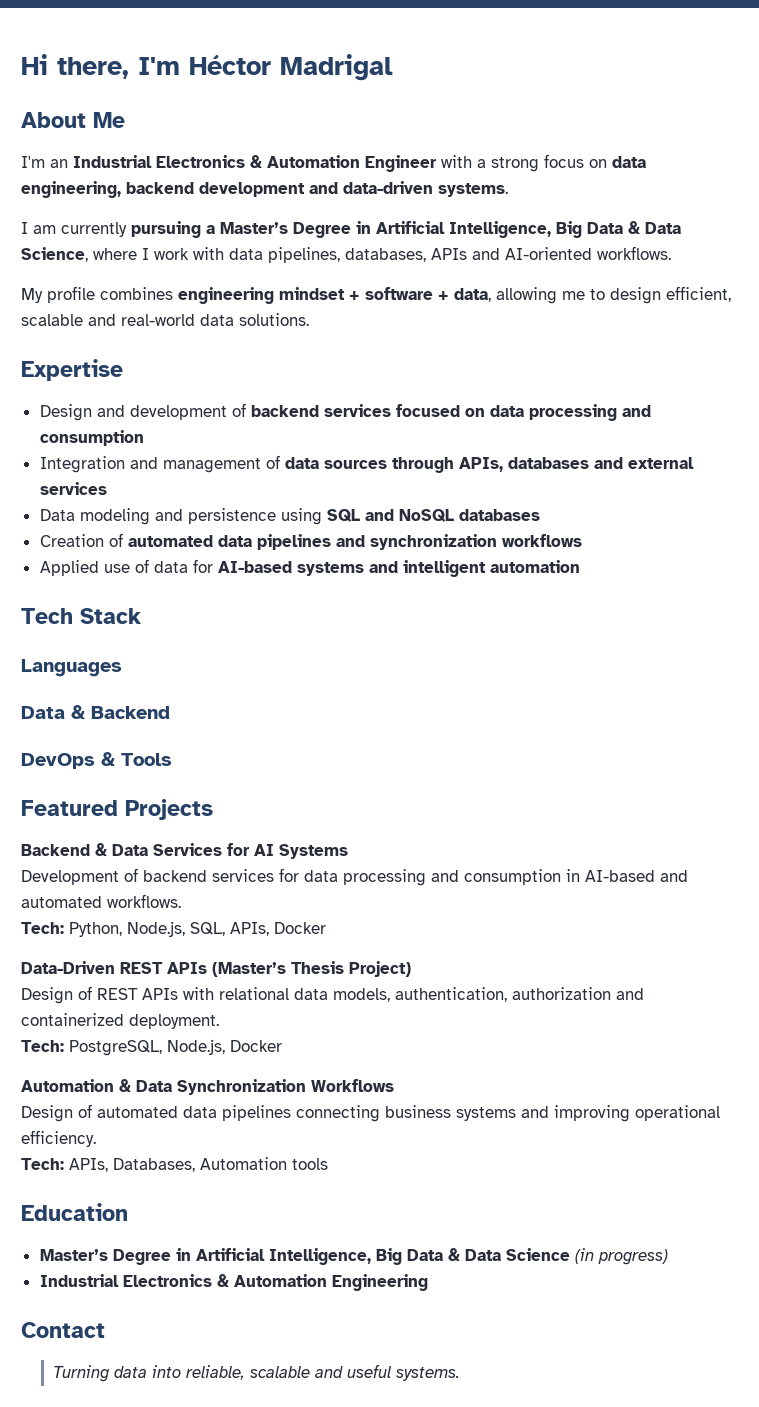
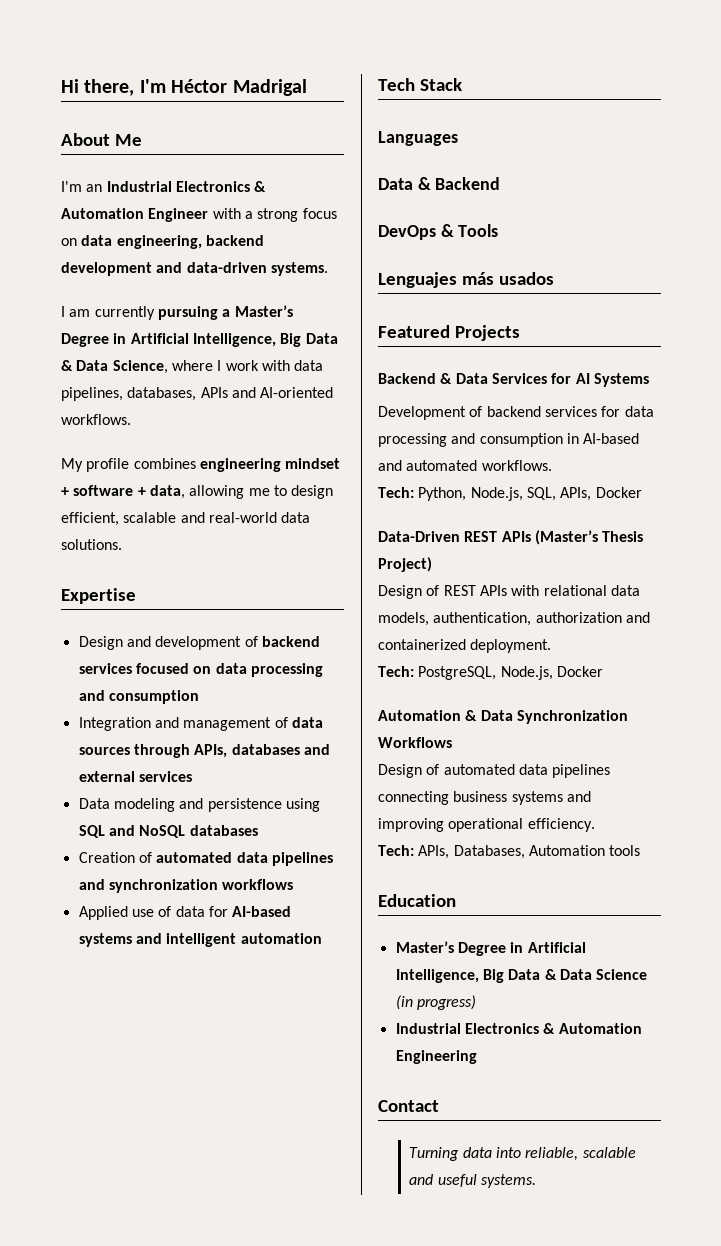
+ Lenguajes más usados

